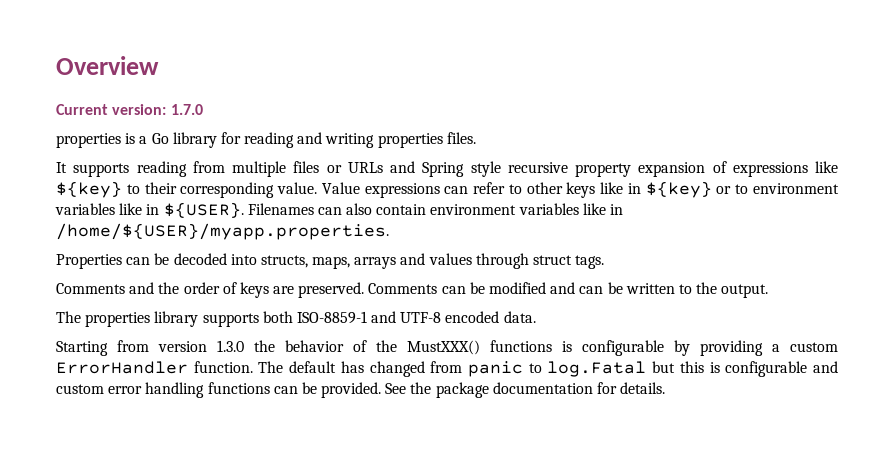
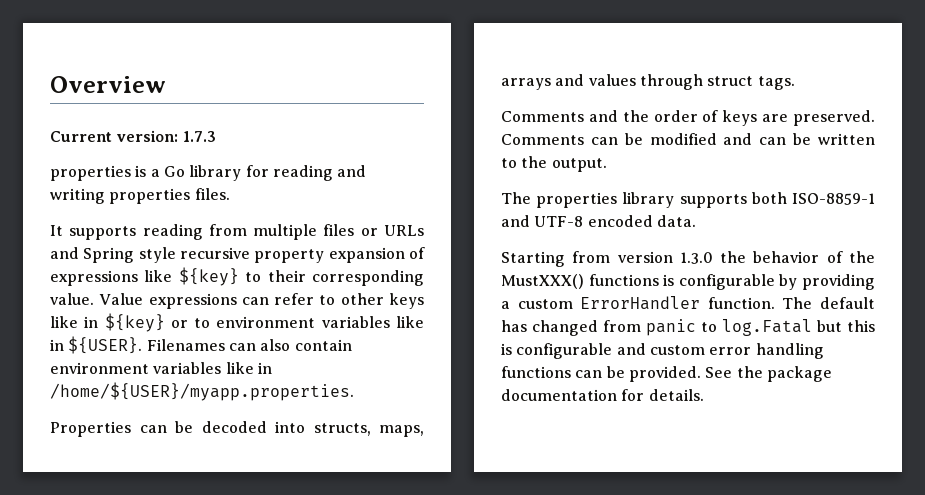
- Current version: 1.7.0
+ Current version: 1.7.3

